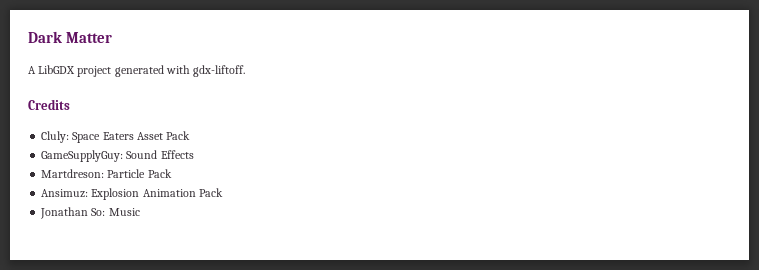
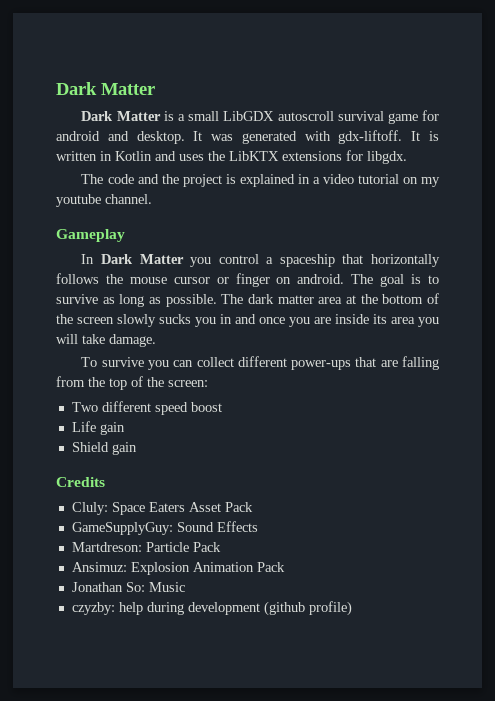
- A LibGDX project generated with gdx-liftoff.
+ Dark Matter is a small LibGDX autoscroll survival game for android and desktop. It was generated with gdx-liftoff. It is written in Kotlin and uses the LibKTX extensions for libgdx.
+ The code and the project is explained in a video tutorial on my youtube channel.
+ Gameplay
+ In Dark Matter you control a spaceship that horizontally follows the mouse cursor or finger on android. The goal is to survive as long as possible. The dark matter area at the bottom of the screen slowly sucks you in and once you are inside its area you will take damage.
+ To survive you can collect different power-ups that are falling from the top of the screen:
+ Two different speed boost
+ Life gain
+ Shield gain
+ czyzby: help during development (github profile)

